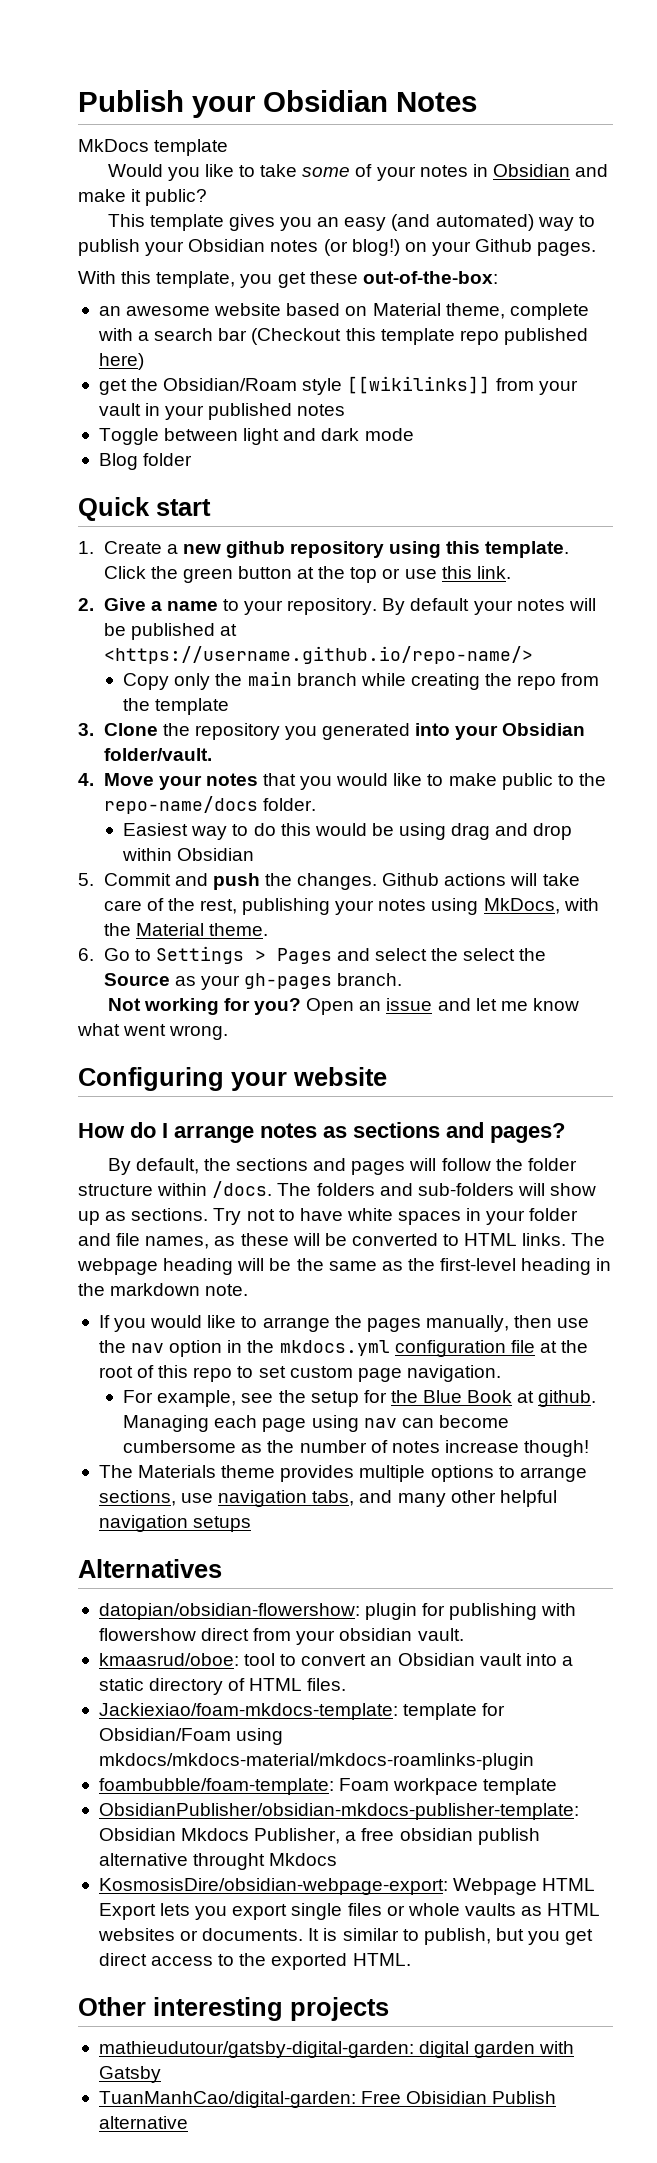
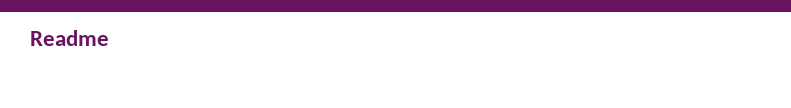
- Publish your Obsidian Notes
- MkDocs template
- Would you like to take some of your notes in Obsidian and make it public?
- This template gives you an easy (and automated) way to publish your Obsidian notes (or blog!) on your Github pages.
- With this template, you get these out-of-the-box:
- an awesome website based on Material theme, complete with a search bar (Checkout this template repo published here)
- get the Obsidian/Roam style [[wikilinks]] from your vault in your published notes
- Toggle between light and dark mode
- Blog folder
- Quick start
- 1. Create a new github repository using this template. Click the green button at the top or use this link.
- 2. Give a name to your repository. By default your notes will be published at <https://username.github.io/repo-name/>
- Copy only the main branch while creating the repo from the template
- 3. Clone the repository you generated into your Obsidian folder/vault.
- 4. Move your notes that you would like to make public to the repo-name/docs folder.
- Easiest way to do this would be using drag and drop within Obsidian
- 5. Commit and push the changes. Github actions will take care of the rest, publishing your notes using MkDocs, with the Material theme.
- 6. Go to Settings > Pages and select the select the Source as your gh-pages branch.
- Not working for you? Open an issue and let me know what went wrong.
- Configuring your website
- How do I arrange notes as sections and pages?
- By default, the sections and pages will follow the folder structure within /docs. The folders and sub-folders will show up as sections. Try not to have white spaces in your folder and file names, as these will be converted to HTML links. The webpage heading will be the same as the first-level heading in the markdown note.
- If you would like to arrange the pages manually, then use the nav option in the mkdocs.yml configuration file at the root of this repo to set custom page navigation.
- For example, see the setup for the Blue Book at github. Managing each page using nav can become cumbersome as the number of notes increase though!
- The Materials theme provides multiple options to arrange sections, use navigation tabs, and many other helpful navigation setups
- Alternatives
- datopian/obsidian-flowershow: plugin for publishing with flowershow direct from your obsidian vault.
- kmaasrud/oboe: tool to convert an Obsidian vault into a static directory of HTML files.
- Jackiexiao/foam-mkdocs-template: template for Obsidian/Foam using mkdocs/mkdocs-material/mkdocs-roamlinks-plugin
- foambubble/foam-template: Foam workpace template
- ObsidianPublisher/obsidian-mkdocs-publisher-template: Obsidian Mkdocs Publisher, a free obsidian publish alternative throught Mkdocs
- KosmosisDire/obsidian-webpage-export: Webpage HTML Export lets you export single files or whole vaults as HTML websites or documents. It is similar to publish, but you get direct access to the exported HTML.
- Other interesting projects
- mathieudutour/gatsby-digital-garden: digital garden with Gatsby
- TuanManhCao/digital-garden: Free Obisidian Publish alternative
+ Readme

